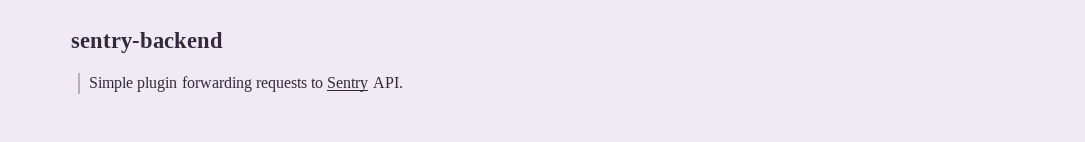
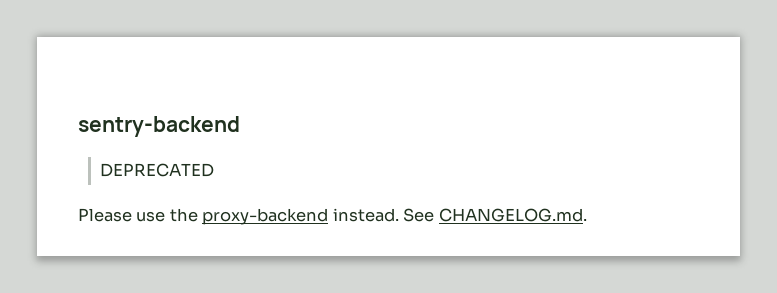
- Simple plugin forwarding requests to Sentry API.
+ DEPRECATED
+ Please use the proxy-backend instead. See CHANGELOG.md.

